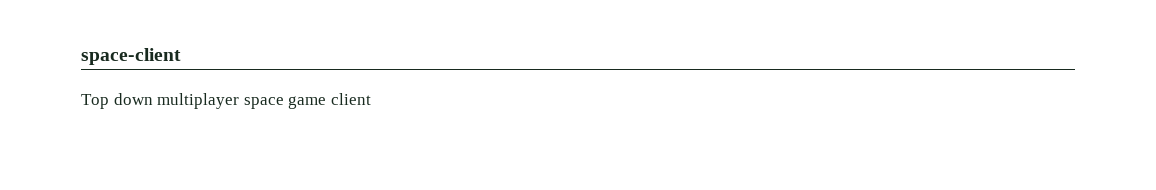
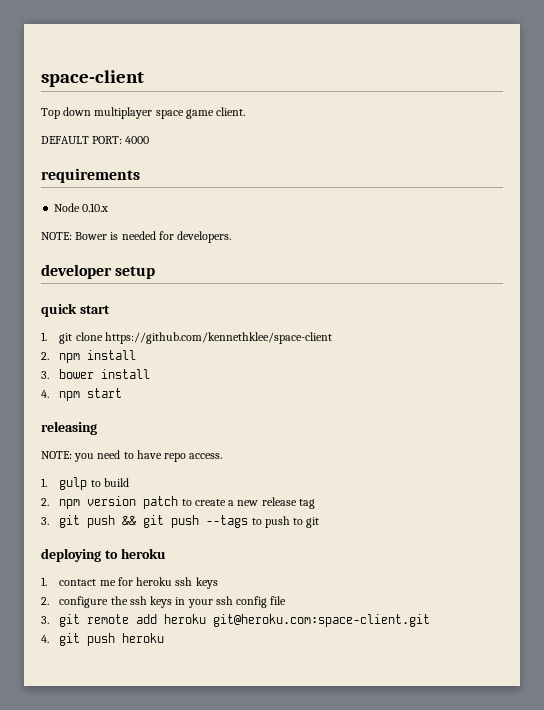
- Top down multiplayer space game client
+ Top down multiplayer space game client.
+ DEFAULT PORT: 4000
+ requirements
+ Node 0.10.x
+ NOTE: Bower is needed for developers.
+ developer setup
+ quick start
+ 1. git clone https://github.com/kennethklee/space-client
+ 2. npm install
+ 3. bower install
+ 4. npm start
+ releasing
+ NOTE: you need to have repo access.
+ 1. gulp to build
+ 2. npm version patch to create a new release tag
+ 3. git push && git push --tags to push to git
+ deploying to heroku
+ 1. contact me for heroku ssh keys
+ 2. configure the ssh keys in your ssh config file
+ 3. git remote add heroku git@heroku.com:space-client.git
+ 4. git push heroku

